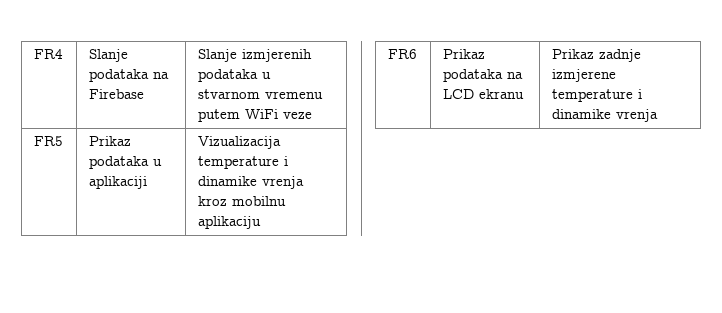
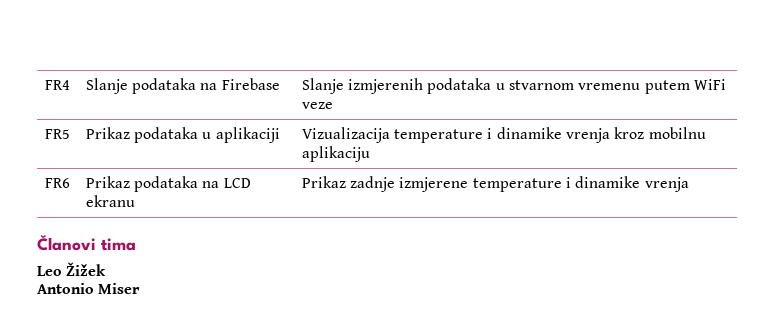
+ Članovi tima
+ Leo Žižek
+ Antonio Miser

